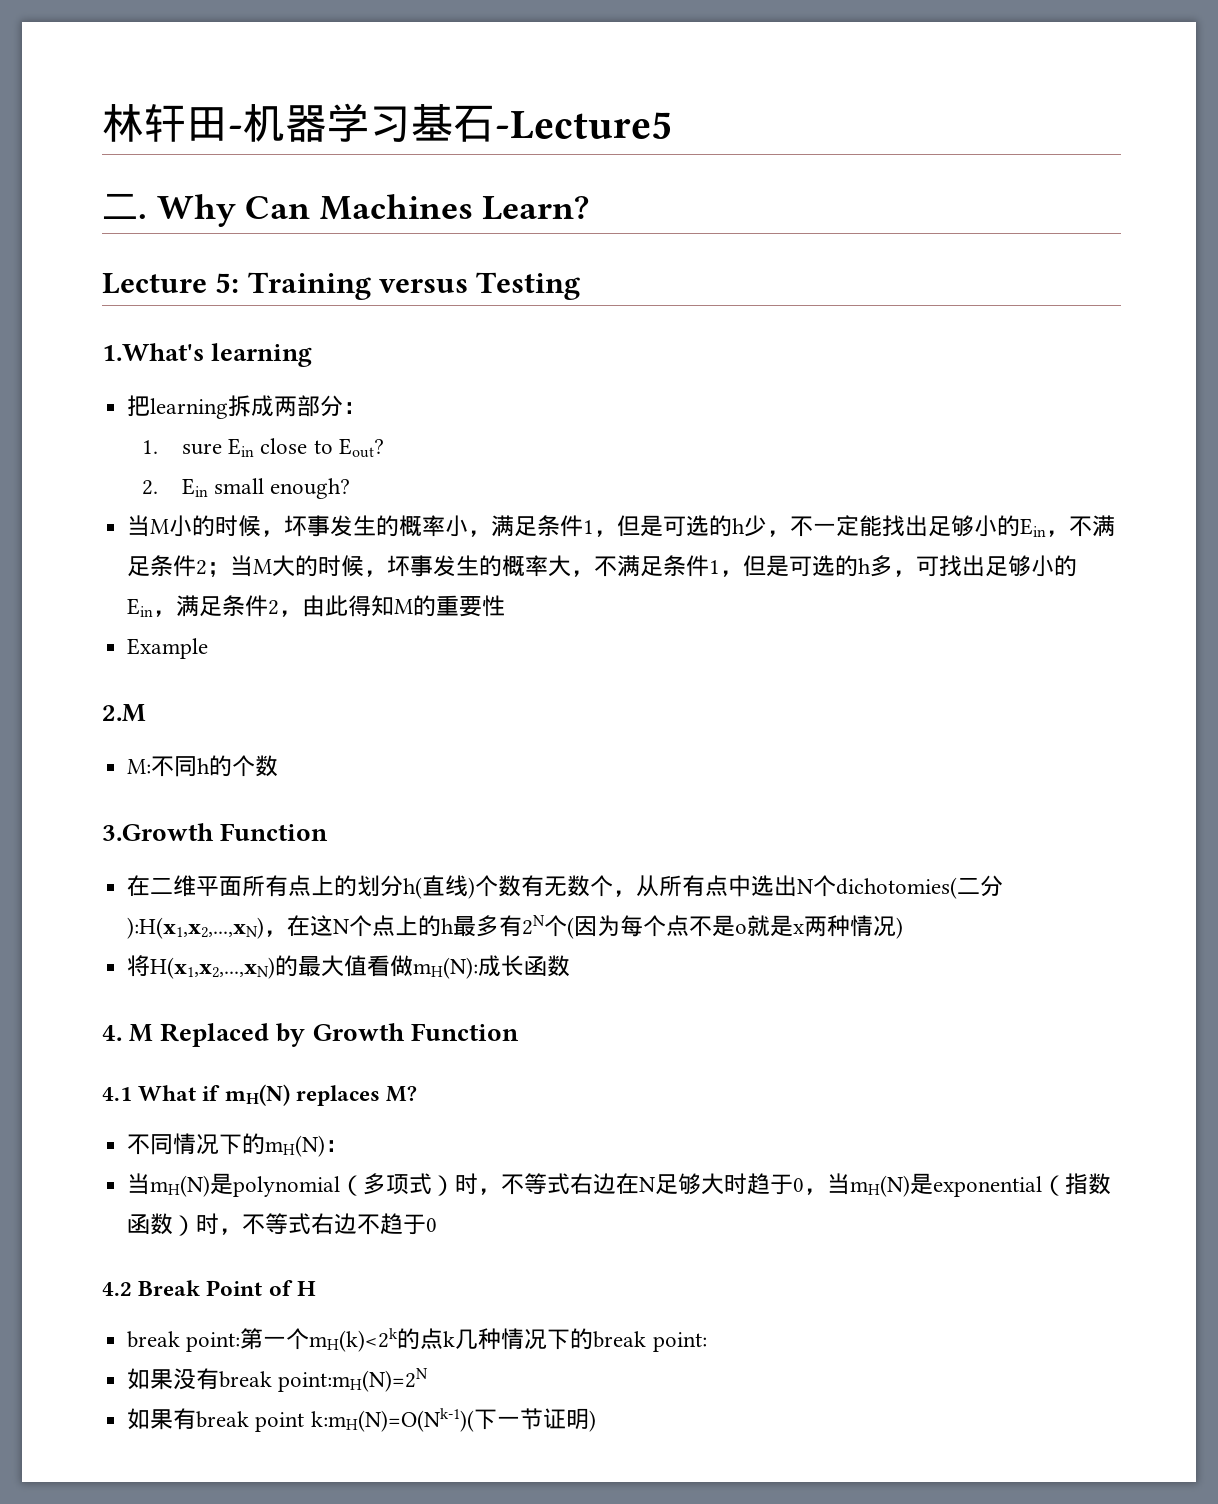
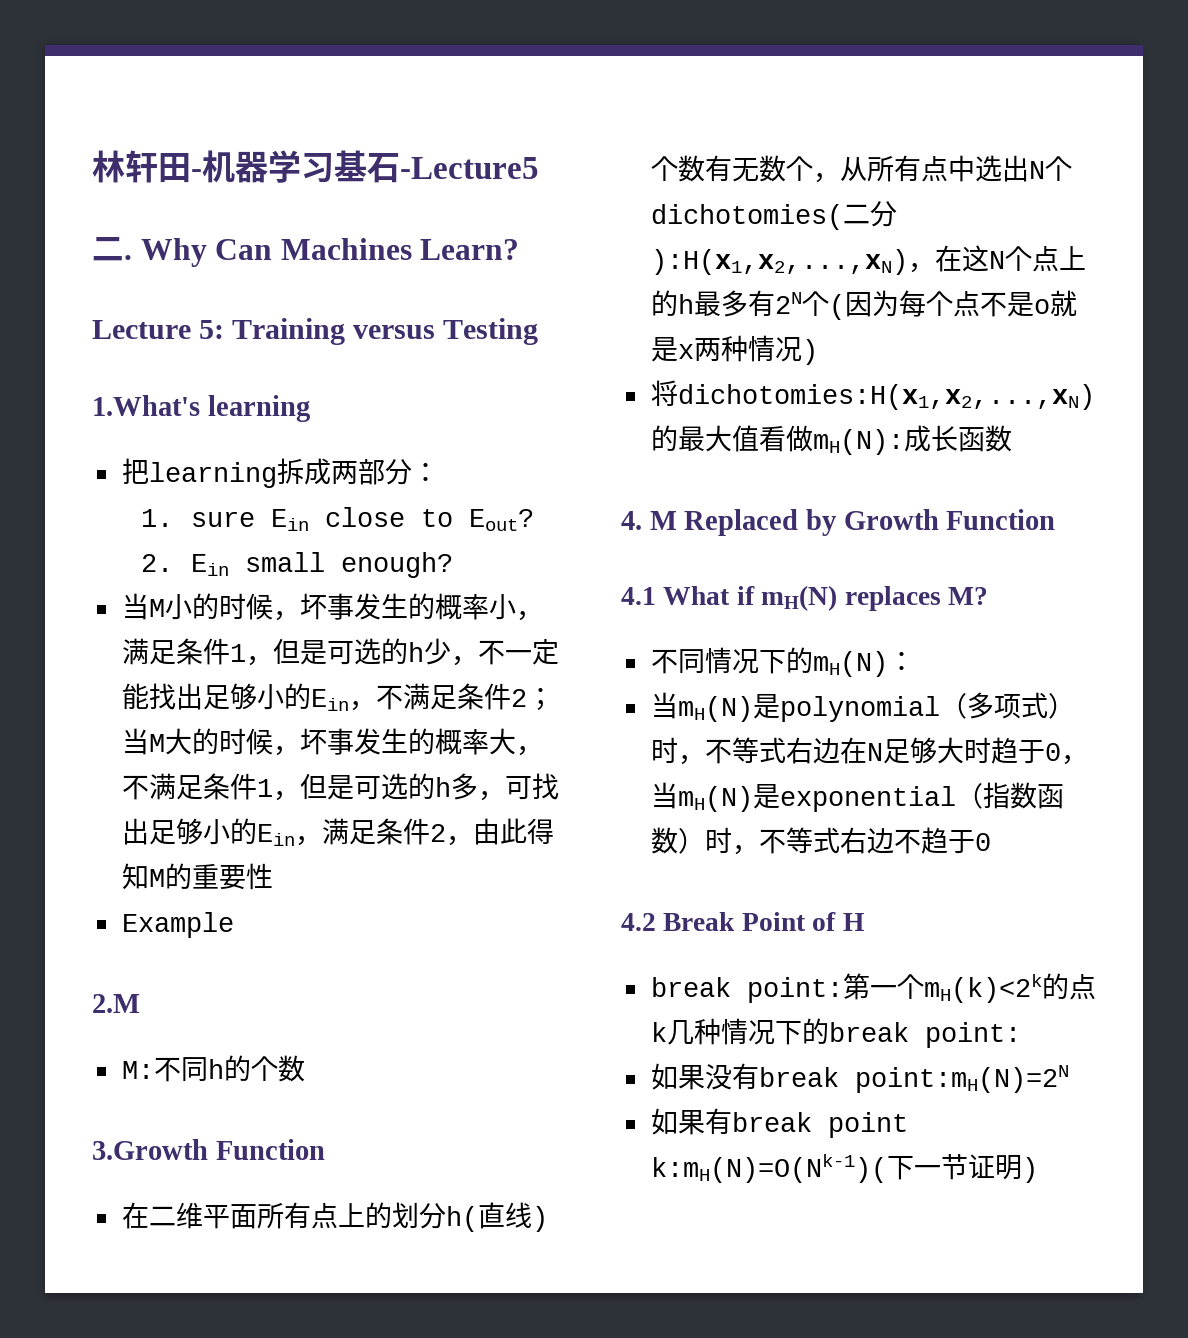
- 将H(x1,x2,...,xN)的最大值看做mH(N):成长函数
+ 将dichotomies:H(x1,x2,...,xN)的最大值看做mH(N):成长函数

